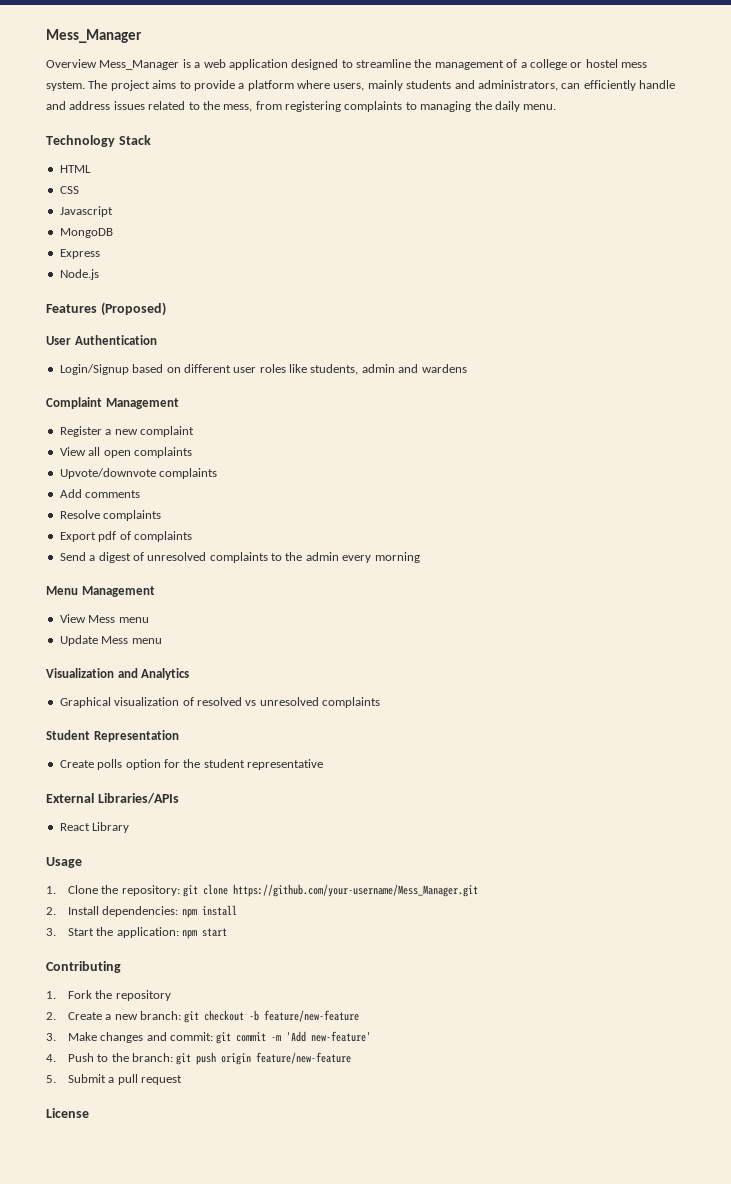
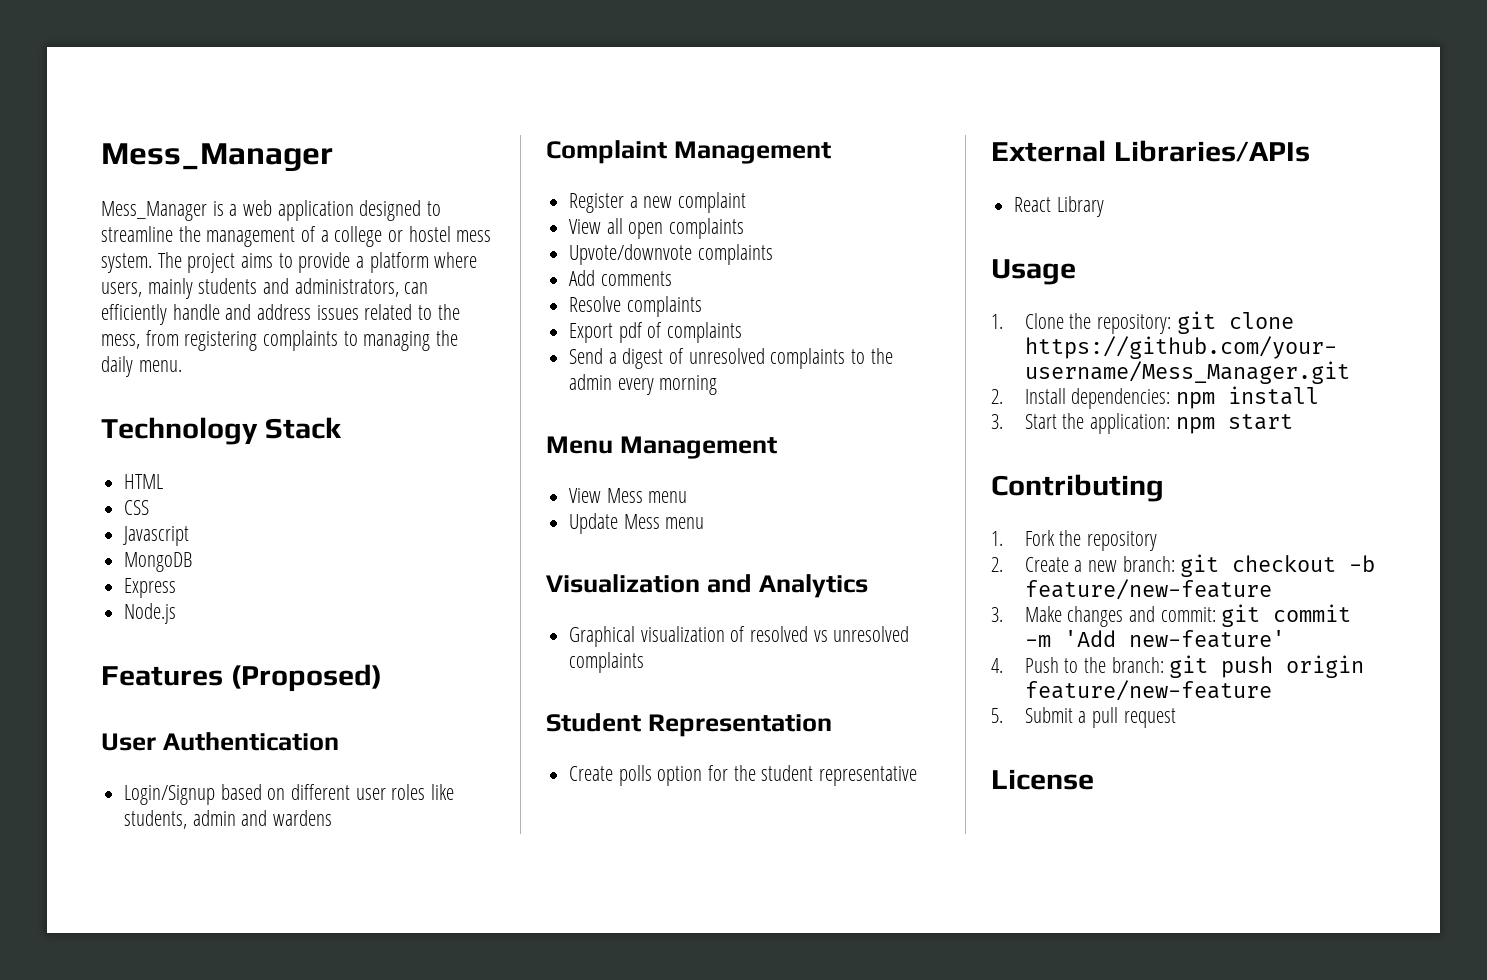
- Overview Mess_Manager is a web application designed to streamline the management of a college or hostel mess system.
+ Mess_Manager is a web application designed to streamline the management of a college or hostel mess system.

